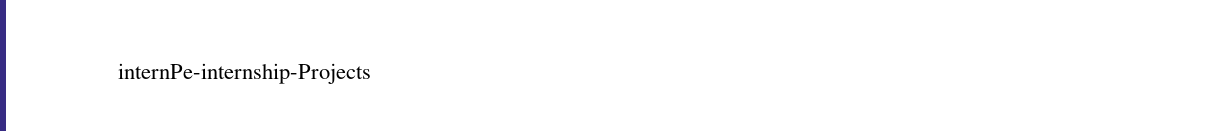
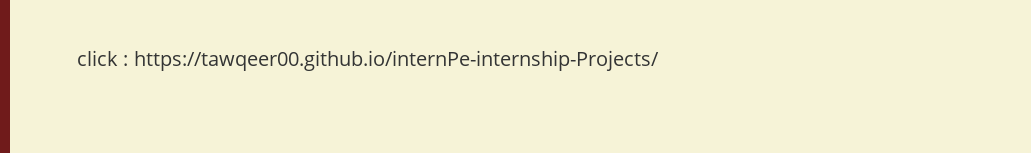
- internPe-internship-Projects
+ click : https://tawqeer00.github.io/internPe-internship-Projects/

